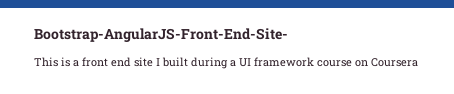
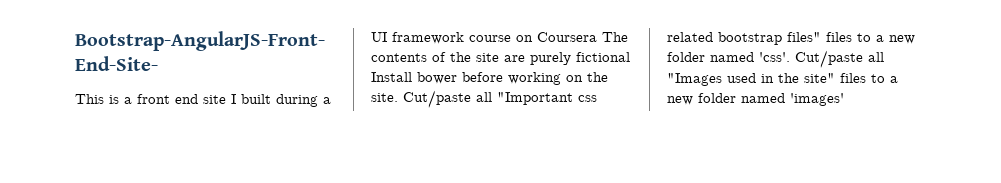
- This is a front end site I built during a UI framework course on Coursera
+ This is a front end site I built during a UI framework course on Coursera The contents of the site are purely fictional Install bower before working on the site. Cut/paste all "Important css related bootstrap files" files to a new folder named 'css'. Cut/paste all "Images used in the site" files to a new folder named 'images'

